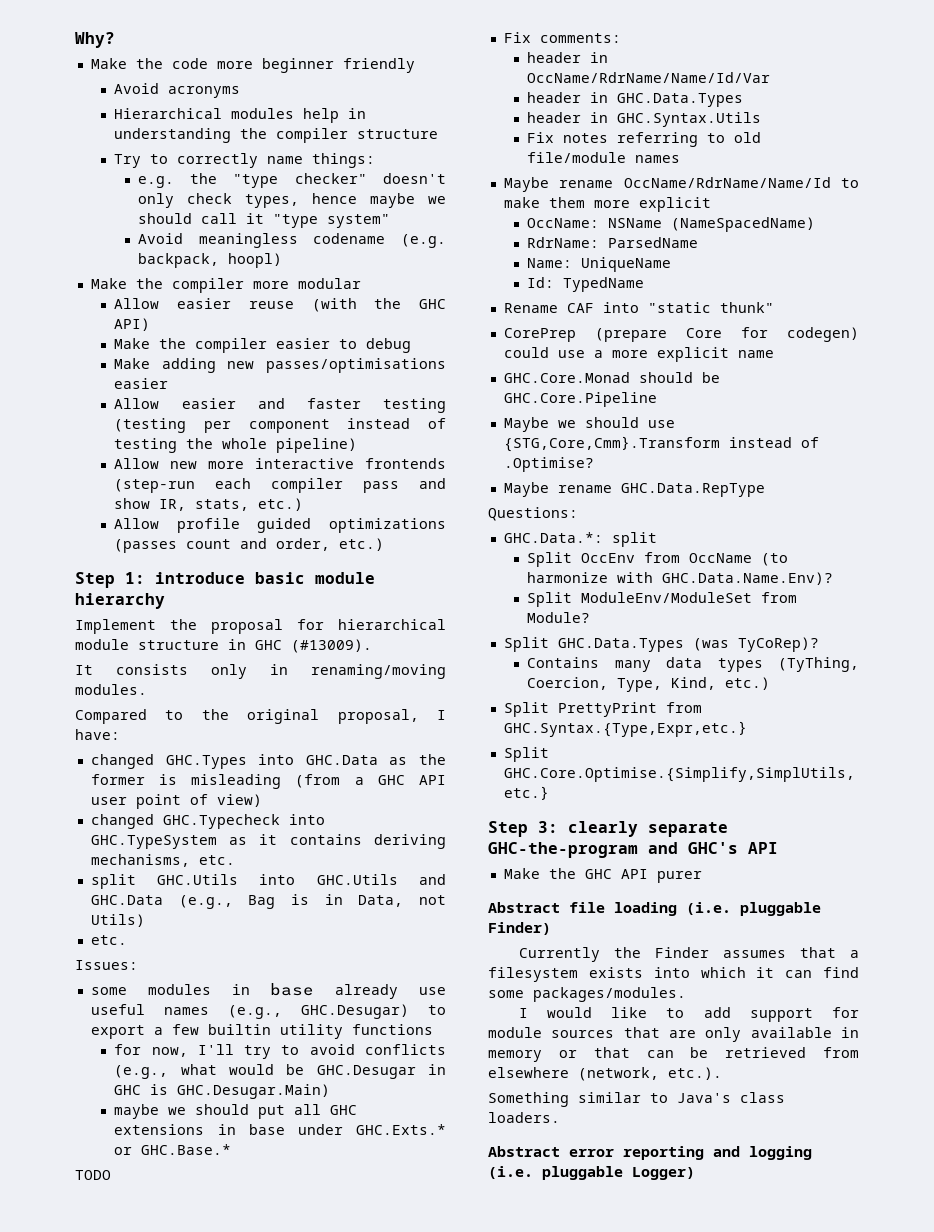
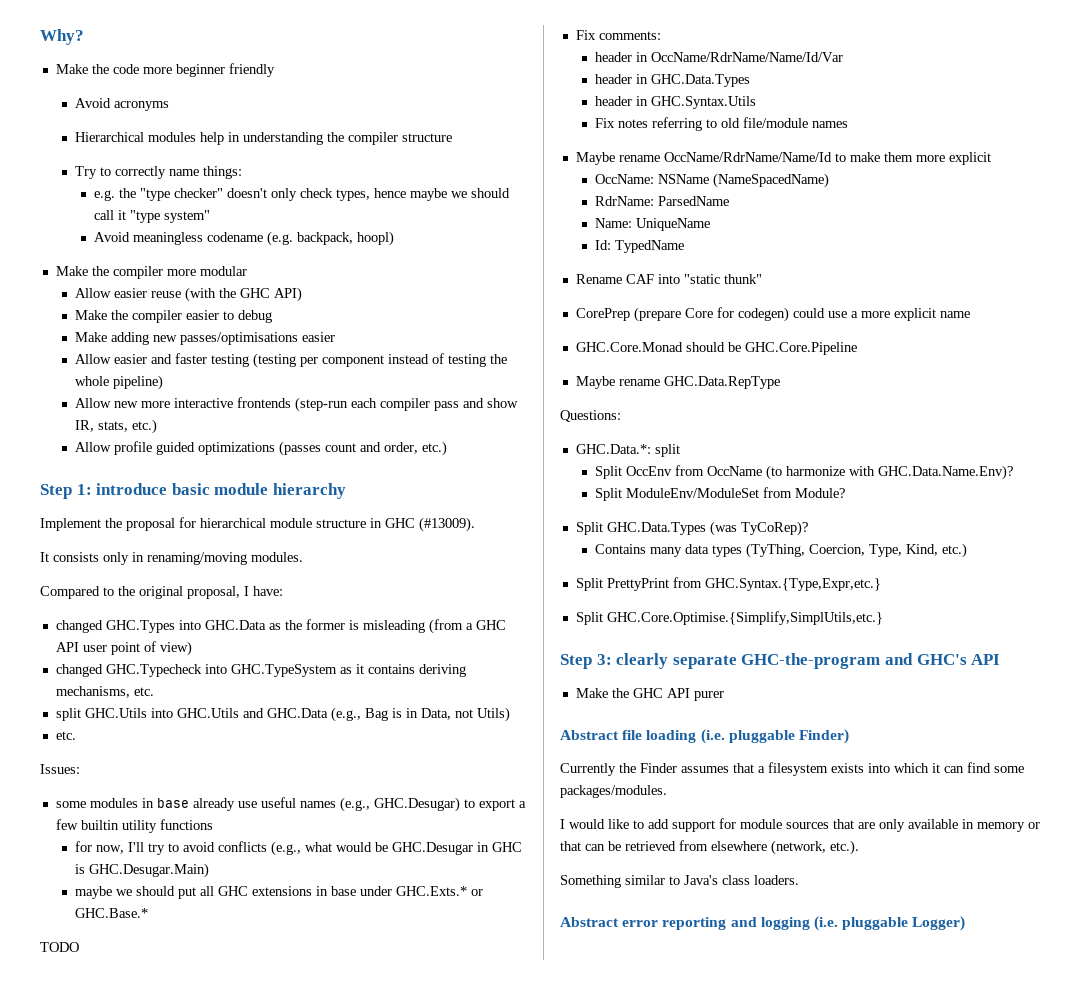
- Maybe we should use {STG,Core,Cmm}.Transform instead of .Optimise?

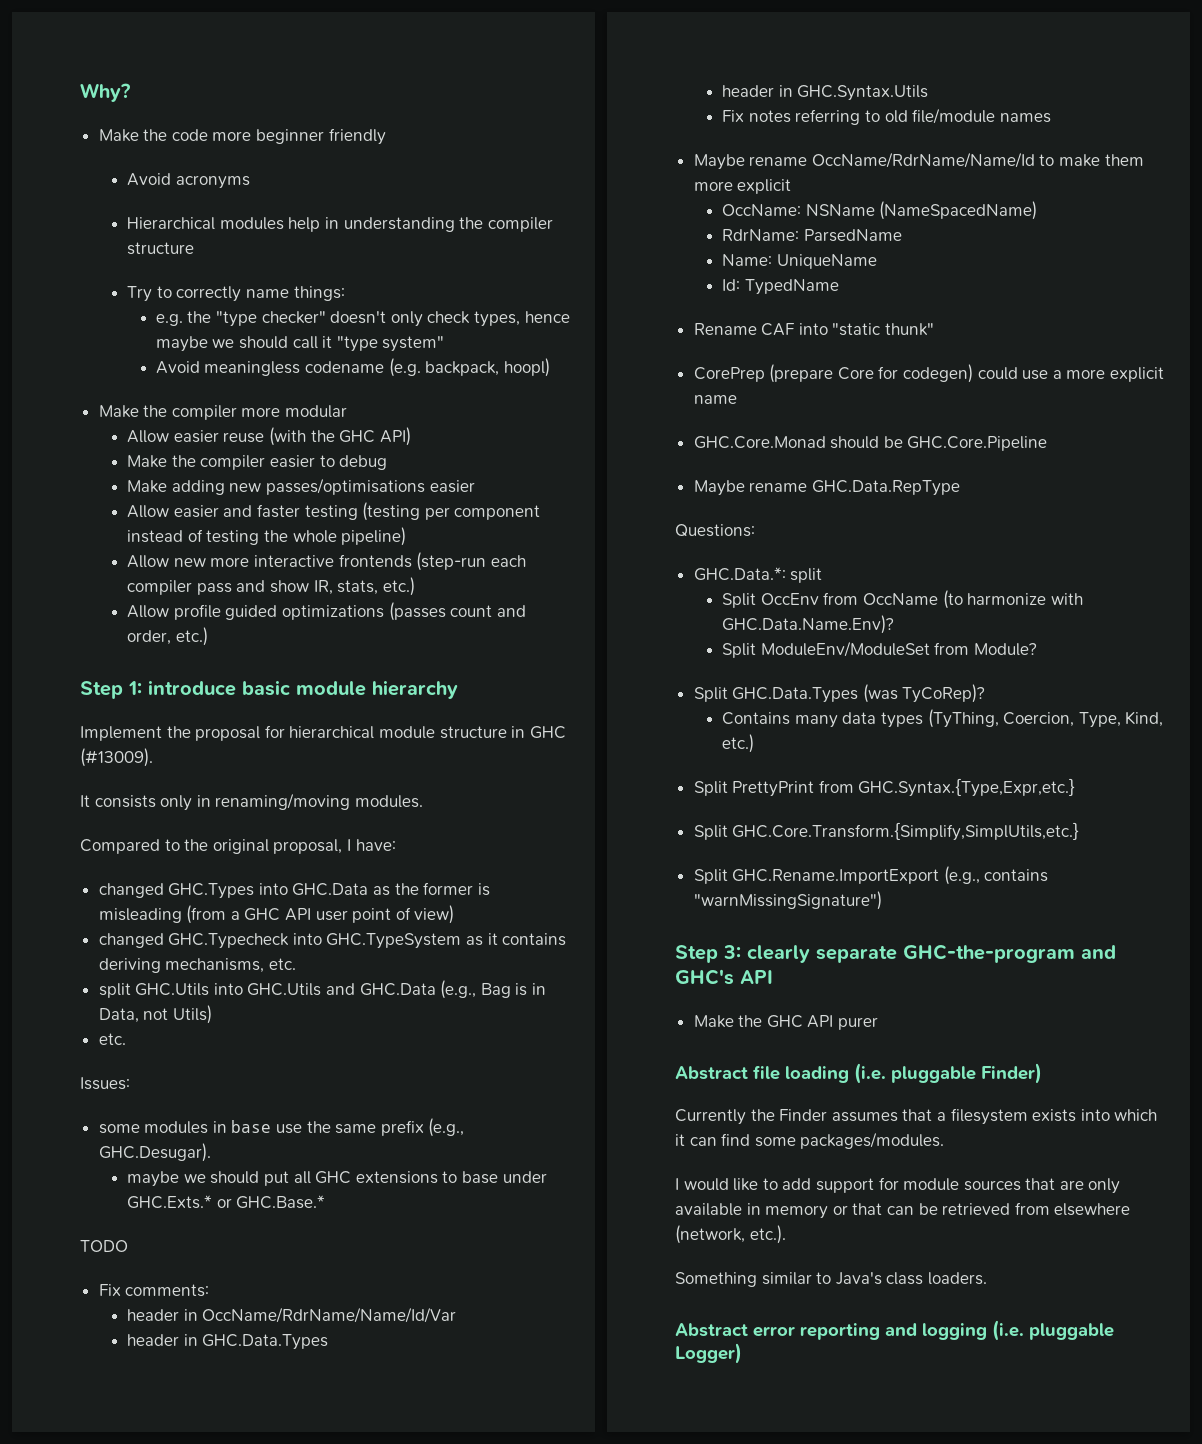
- some modules in base already use useful names (e.g., GHC.Desugar) to export a few builtin utility functions
- for now, I'll try to avoid conflicts (e.g., what would be GHC.Desugar in GHC is GHC.Desugar.Main)
+ some modules in base use the same prefix (e.g., GHC.Desugar).
- maybe we should put all GHC extensions in base under GHC.Exts.* or GHC.Base.*
+ maybe we should put all GHC extensions to base under GHC.Exts.* or GHC.Base.*
- Split GHC.Core.Optimise.{Simplify,SimplUtils,etc.}
+ Split GHC.Core.Transform.{Simplify,SimplUtils,etc.}
+ Split GHC.Rename.ImportExport (e.g., contains "warnMissingSignature")

